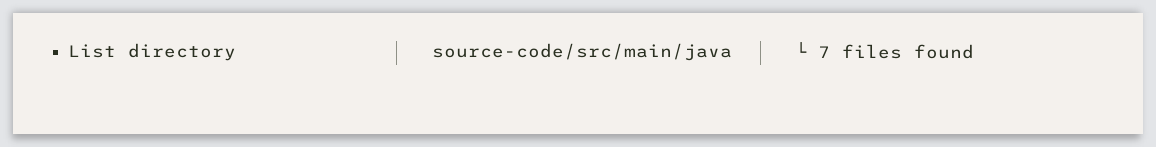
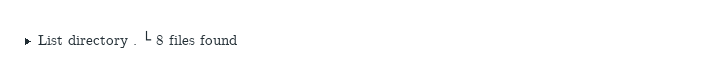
- List directory source-code/src/main/java └ 7 files found
+ List directory . └ 8 files found

